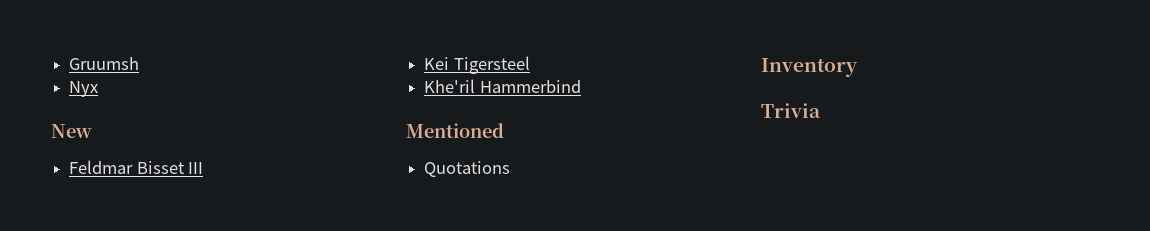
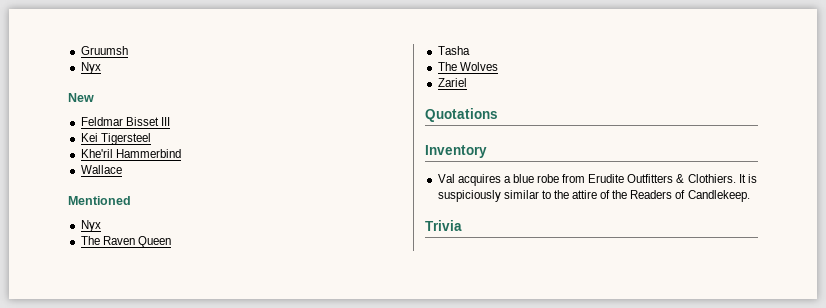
+ Wallace
  Mentioned
+ Nyx
+ The Raven Queen
+ Tasha
+ The Wolves
+ Zariel
  Quotations
  Inventory
+ Val acquires a blue robe from Erudite Outfitters & Clothiers. It is suspiciously similar to the attire of the Readers of Candlekeep.

